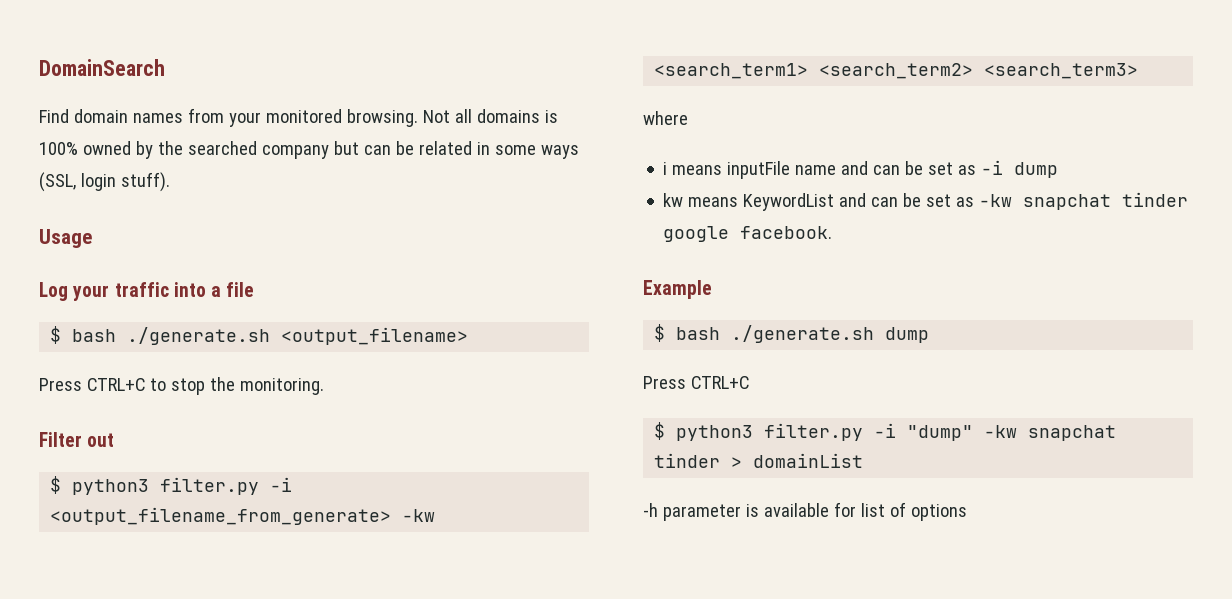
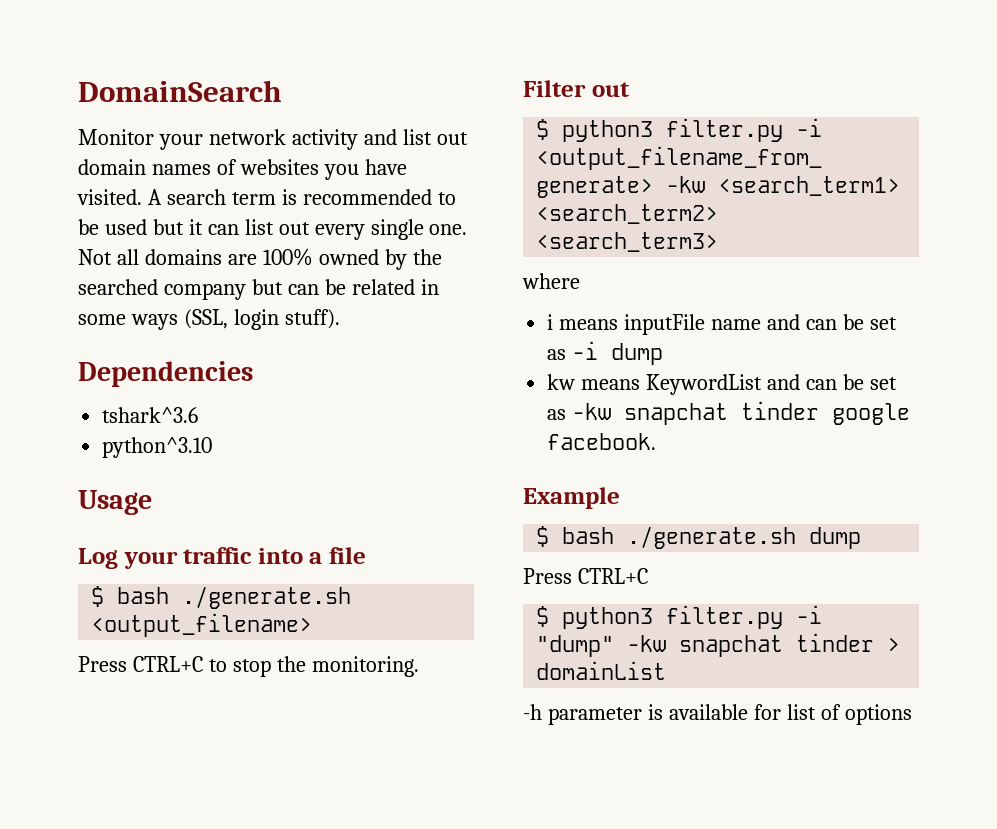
- Find domain names from your monitored browsing.
+ Monitor your network activity and list out domain names of websites you have visited. A search term is recommended to be used but it can list out every single one.
- Not all domains is 100% owned by the searched company but can be related in some ways (SSL, login stuff).
+ Not all domains are 100% owned by the searched company but can be related in some ways (SSL, login stuff).
+ Dependencies
+ tshark^3.6
+ python^3.10

